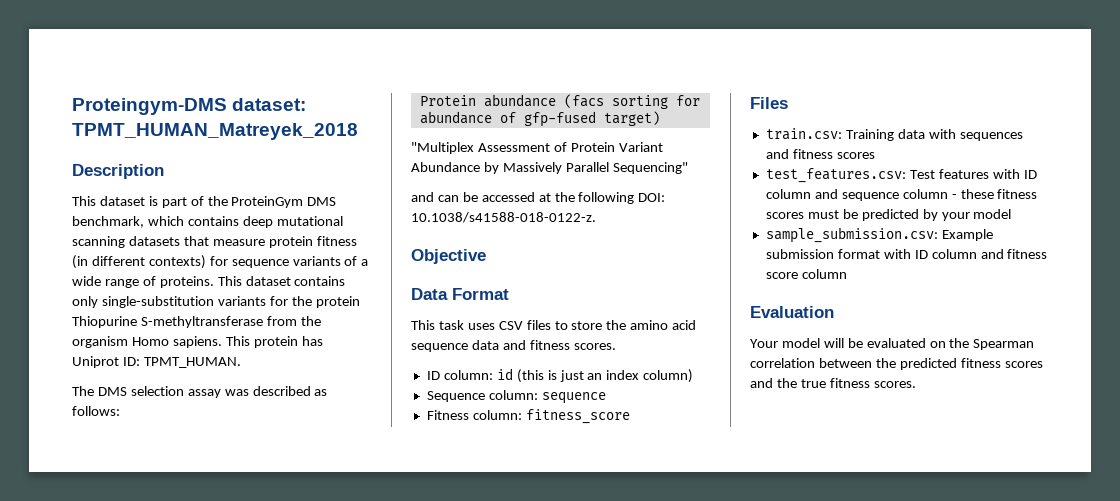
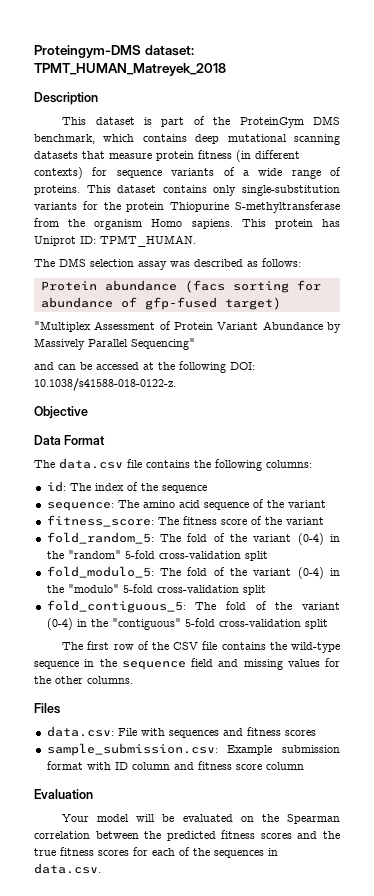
- This task uses CSV files to store the amino acid sequence data and fitness scores.
- ID column: id (this is just an index column)
- Sequence column: sequence
- Fitness column: fitness_score
+ The data.csv file contains the following columns:
+ id: The index of the sequence
+ sequence: The amino acid sequence of the variant
+ fitness_score: The fitness score of the variant
+ fold_random_5: The fold of the variant (0-4) in the "random" 5-fold cross-validation split
+ fold_modulo_5: The fold of the variant (0-4) in the "modulo" 5-fold cross-validation split
+ fold_contiguous_5: The fold of the variant (0-4) in the "contiguous" 5-fold cross-validation split
+ The first row of the CSV file contains the wild-type sequence in the sequence field and missing values for the other columns.
  Files
- train.csv: Training data with sequences and fitness scores
+ data.csv: File with sequences and fitness scores
- test_features.csv: Test features with ID column and sequence column - these fitness scores must be predicted by your model
- Your model will be evaluated on the Spearman correlation between the predicted fitness scores and the true fitness scores.
+ Your model will be evaluated on the Spearman correlation between the predicted fitness scores and the true fitness scores for each of the sequences in data.csv.

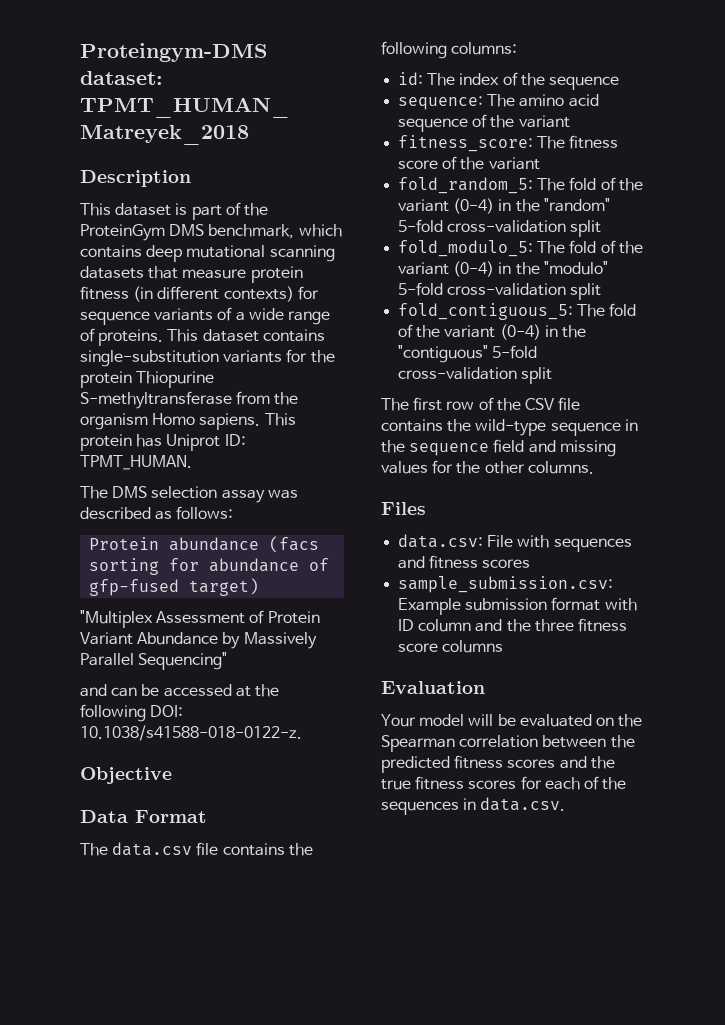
- This dataset contains only single-substitution variants for the protein Thiopurine S-methyltransferase from the organism Homo sapiens.
+ This dataset contains single-substitution variants for the protein Thiopurine S-methyltransferase from the organism Homo sapiens.
- sample_submission.csv: Example submission format with ID column and fitness score column
+ sample_submission.csv: Example submission format with ID column and the three fitness score columns

